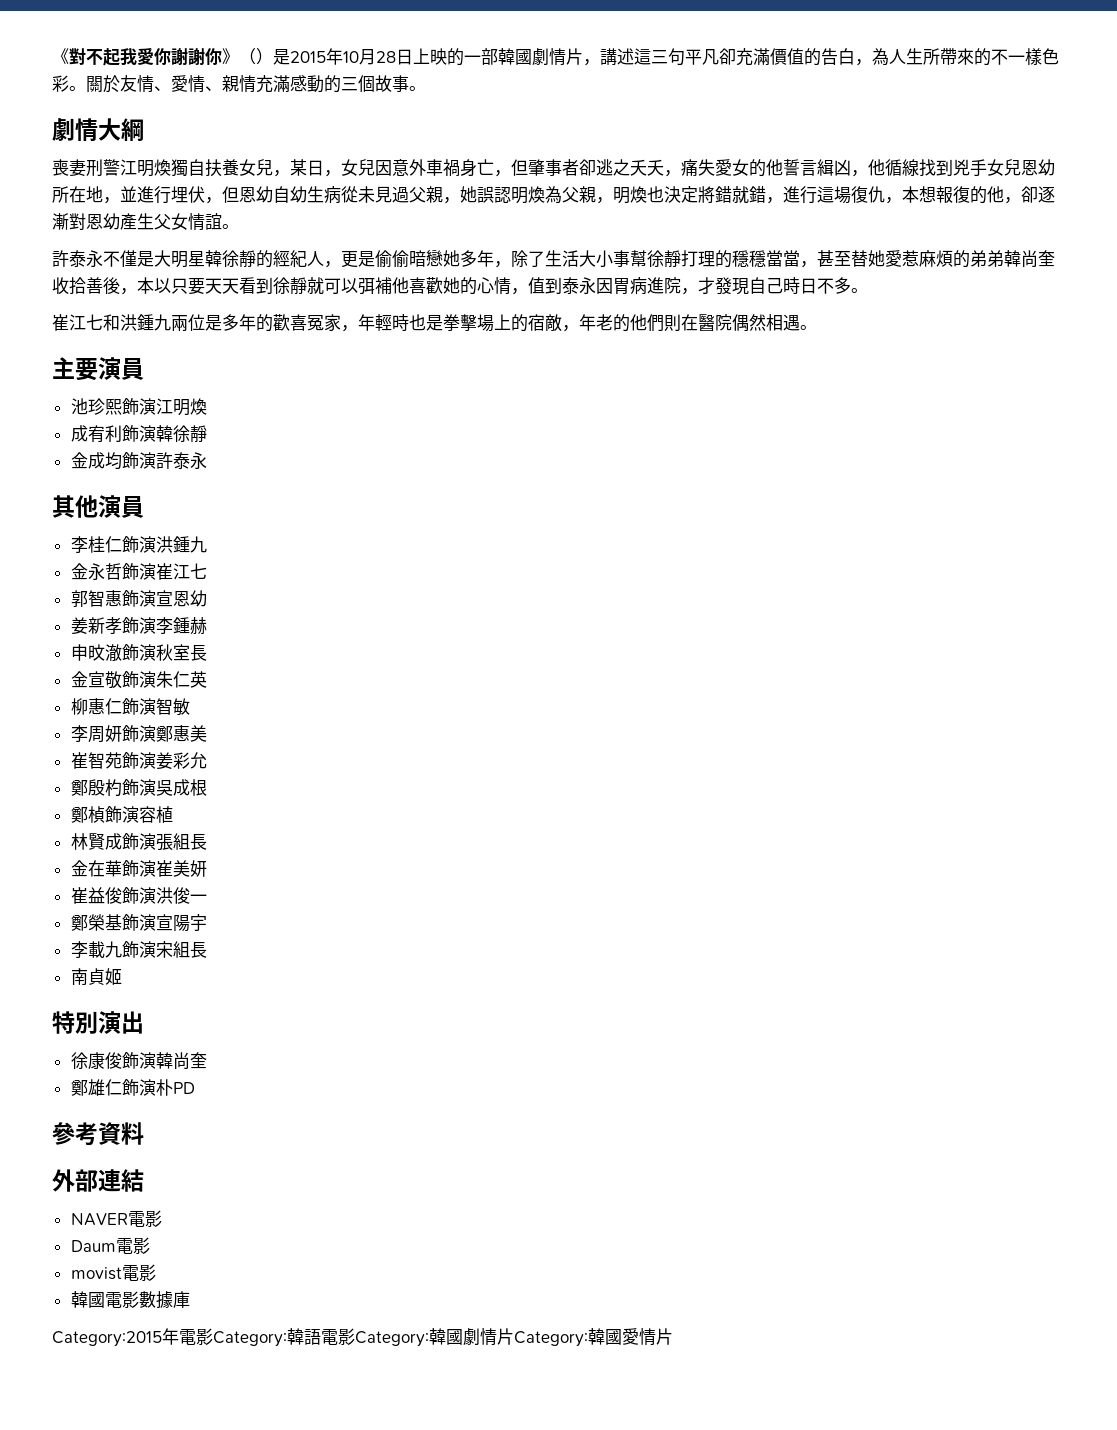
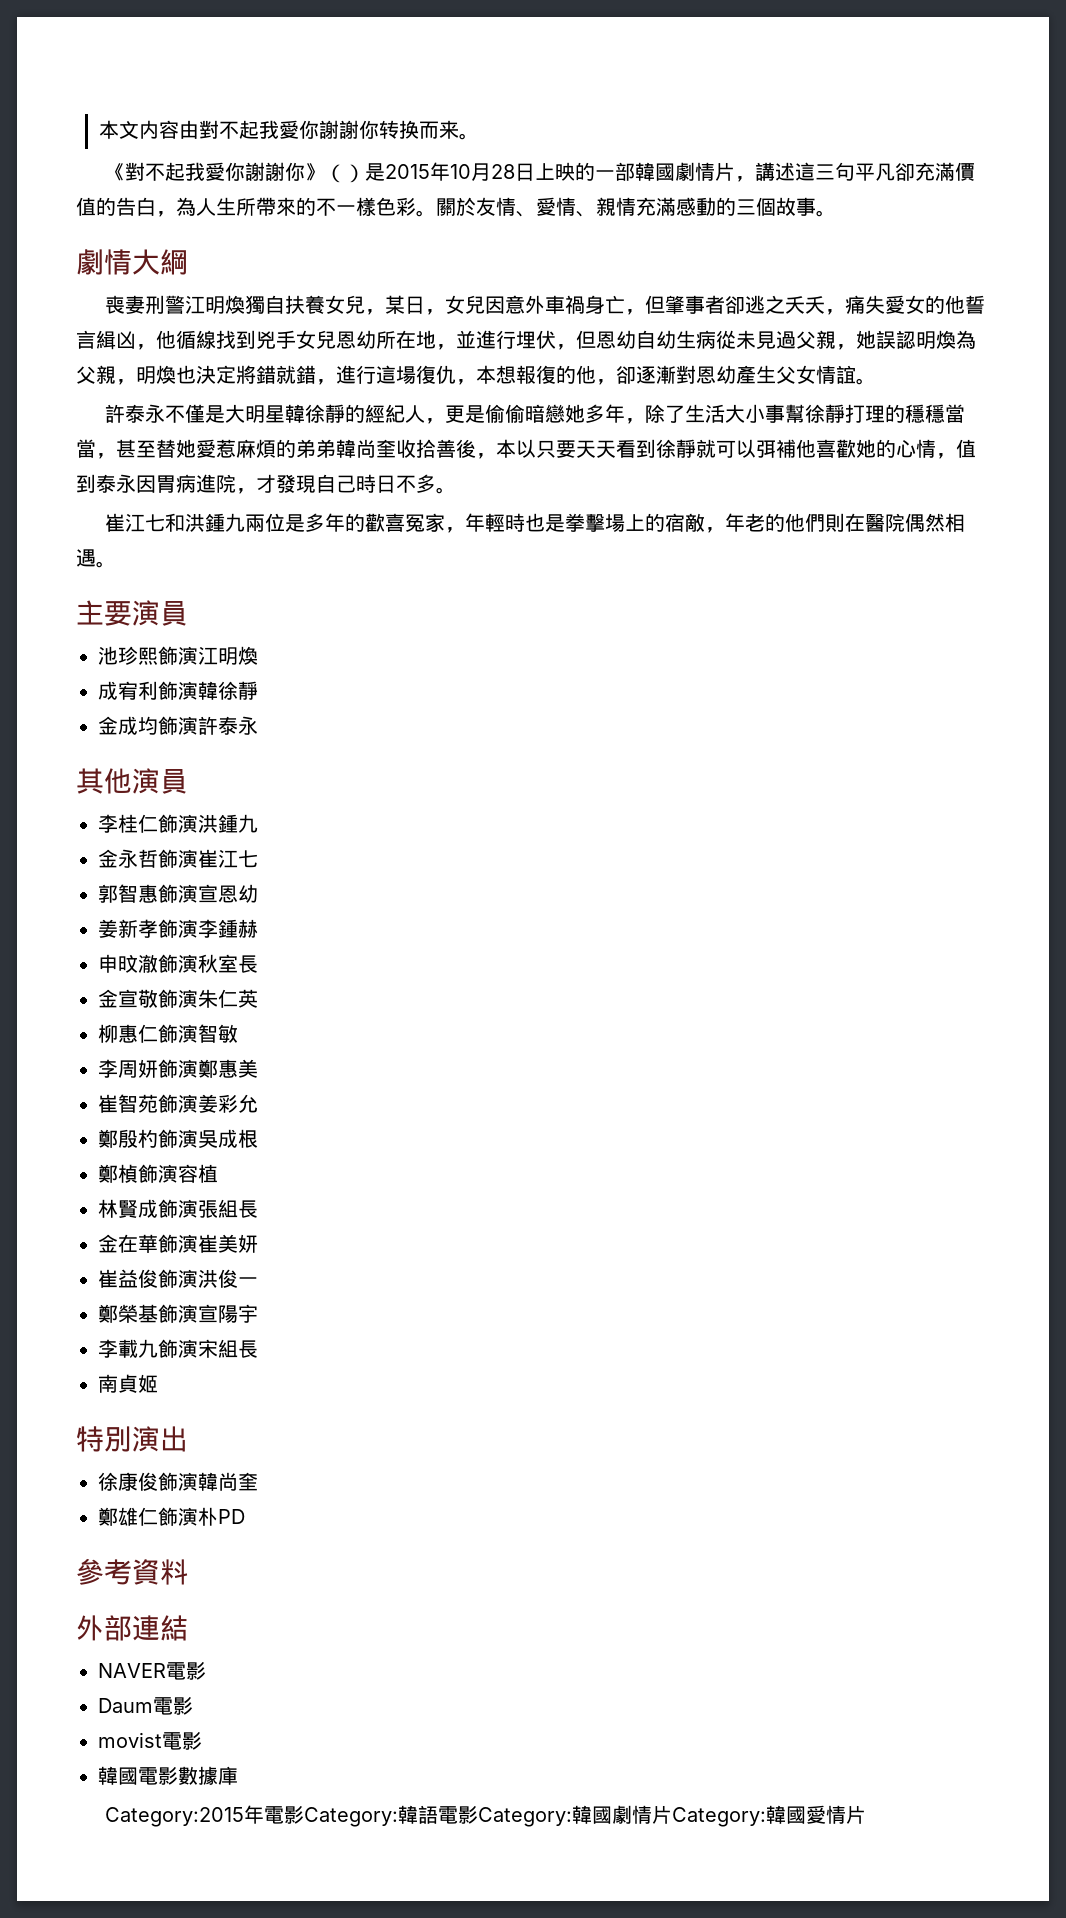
+ 本文内容由對不起我愛你謝謝你转换而来。

